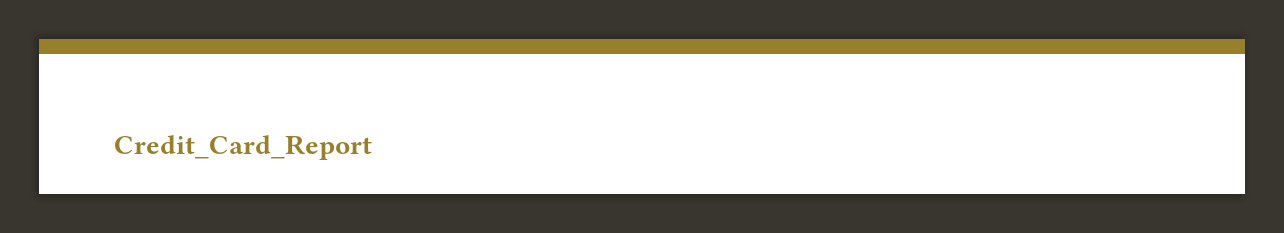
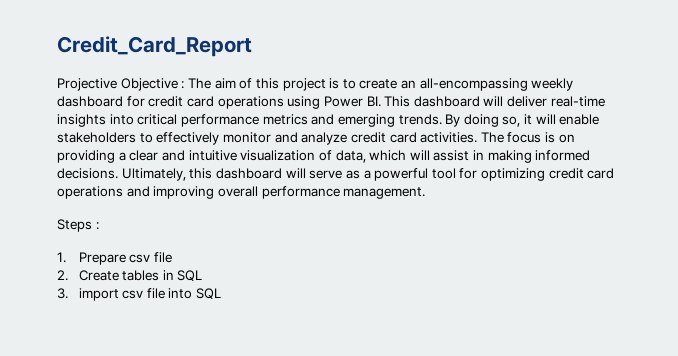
+ Projective Objective : The aim of this project is to create an all-encompassing weekly dashboard for credit card operations using Power BI. This dashboard will deliver real-time insights into critical performance metrics and emerging trends. By doing so, it will enable stakeholders to effectively monitor and analyze credit card activities. The focus is on providing a clear and intuitive visualization of data, which will assist in making informed decisions. Ultimately, this dashboard will serve as a powerful tool for optimizing credit card operations and improving overall performance management.
+ Steps :
+ 1. Prepare csv file
+ 2. Create tables in SQL
+ 3. import csv file into SQL

